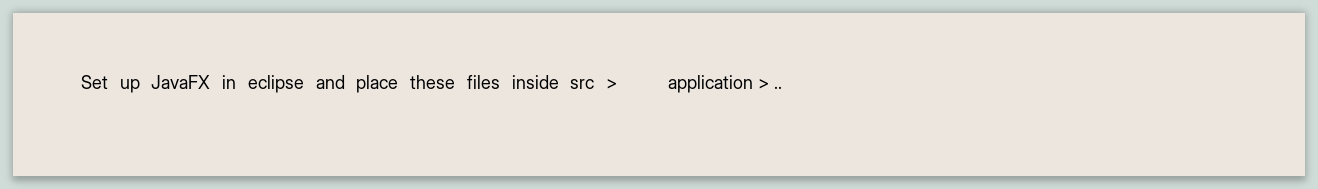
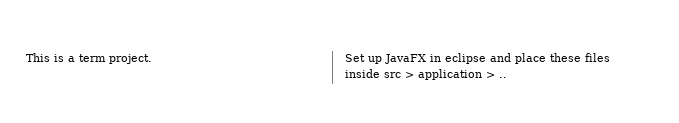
+ This is a term project.

